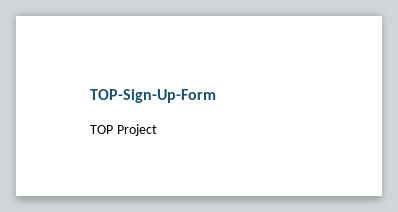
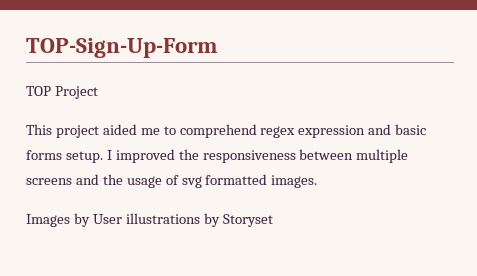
+ This project aided me to comprehend regex expression and basic forms setup. I improved the responsiveness between multiple screens and the usage of svg formatted images.
+ Images by User illustrations by Storyset

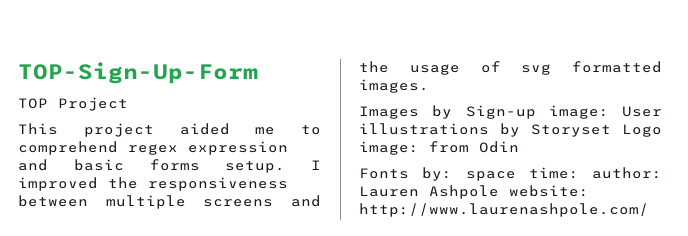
- Images by User illustrations by Storyset
+ Images by Sign-up image: User illustrations by Storyset Logo image: from Odin
+ Fonts by: space time: author: Lauren Ashpole website: http://www.laurenashpole.com/

